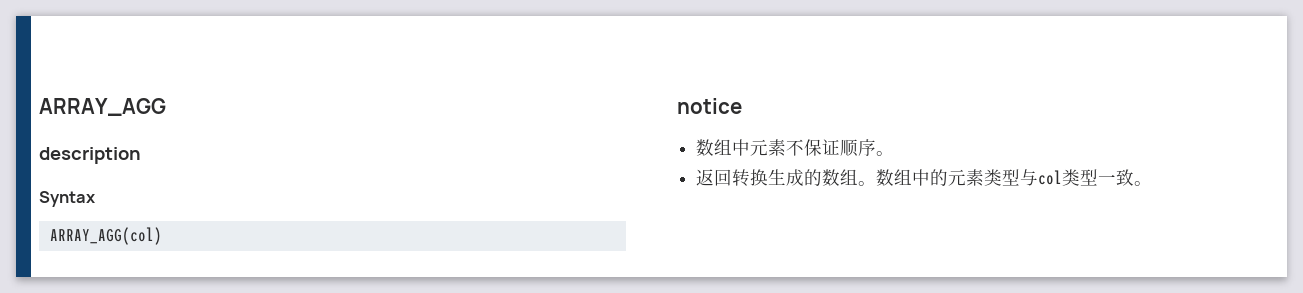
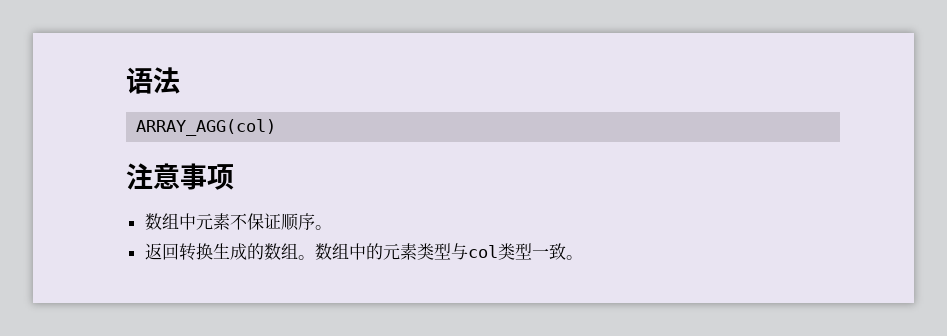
- ARRAY_AGG
- description
- Syntax
+ 语法
- notice
+ 注意事项

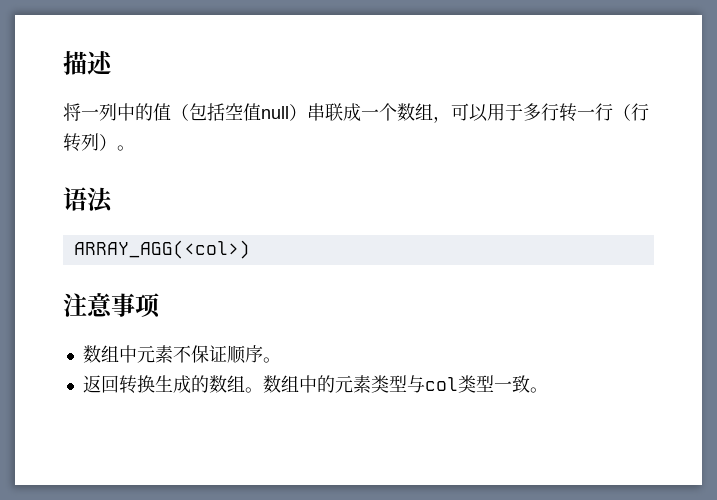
+ 描述
+ 将一列中的值（包括空值null）串联成一个数组，可以用于多行转一行（行转列）。
- ARRAY_AGG(col)
+ ARRAY_AGG(<col>)

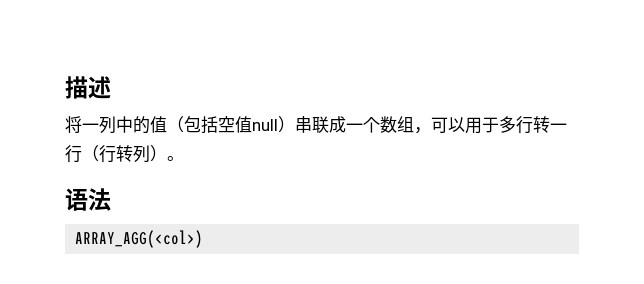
- 注意事项
- 数组中元素不保证顺序。
- 返回转换生成的数组。数组中的元素类型与col类型一致。

